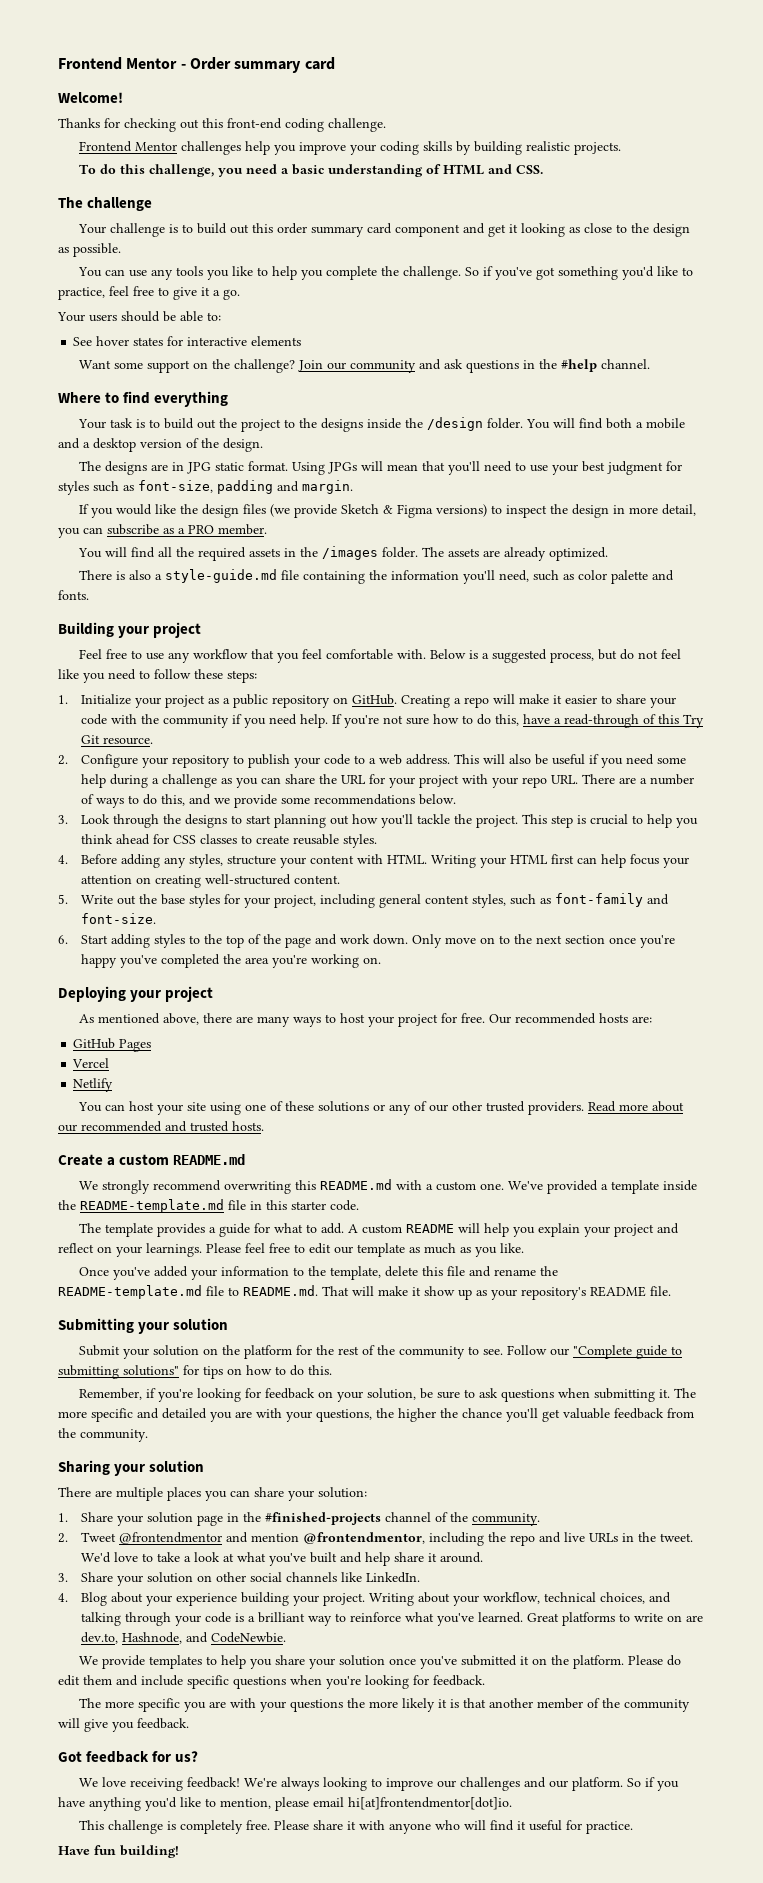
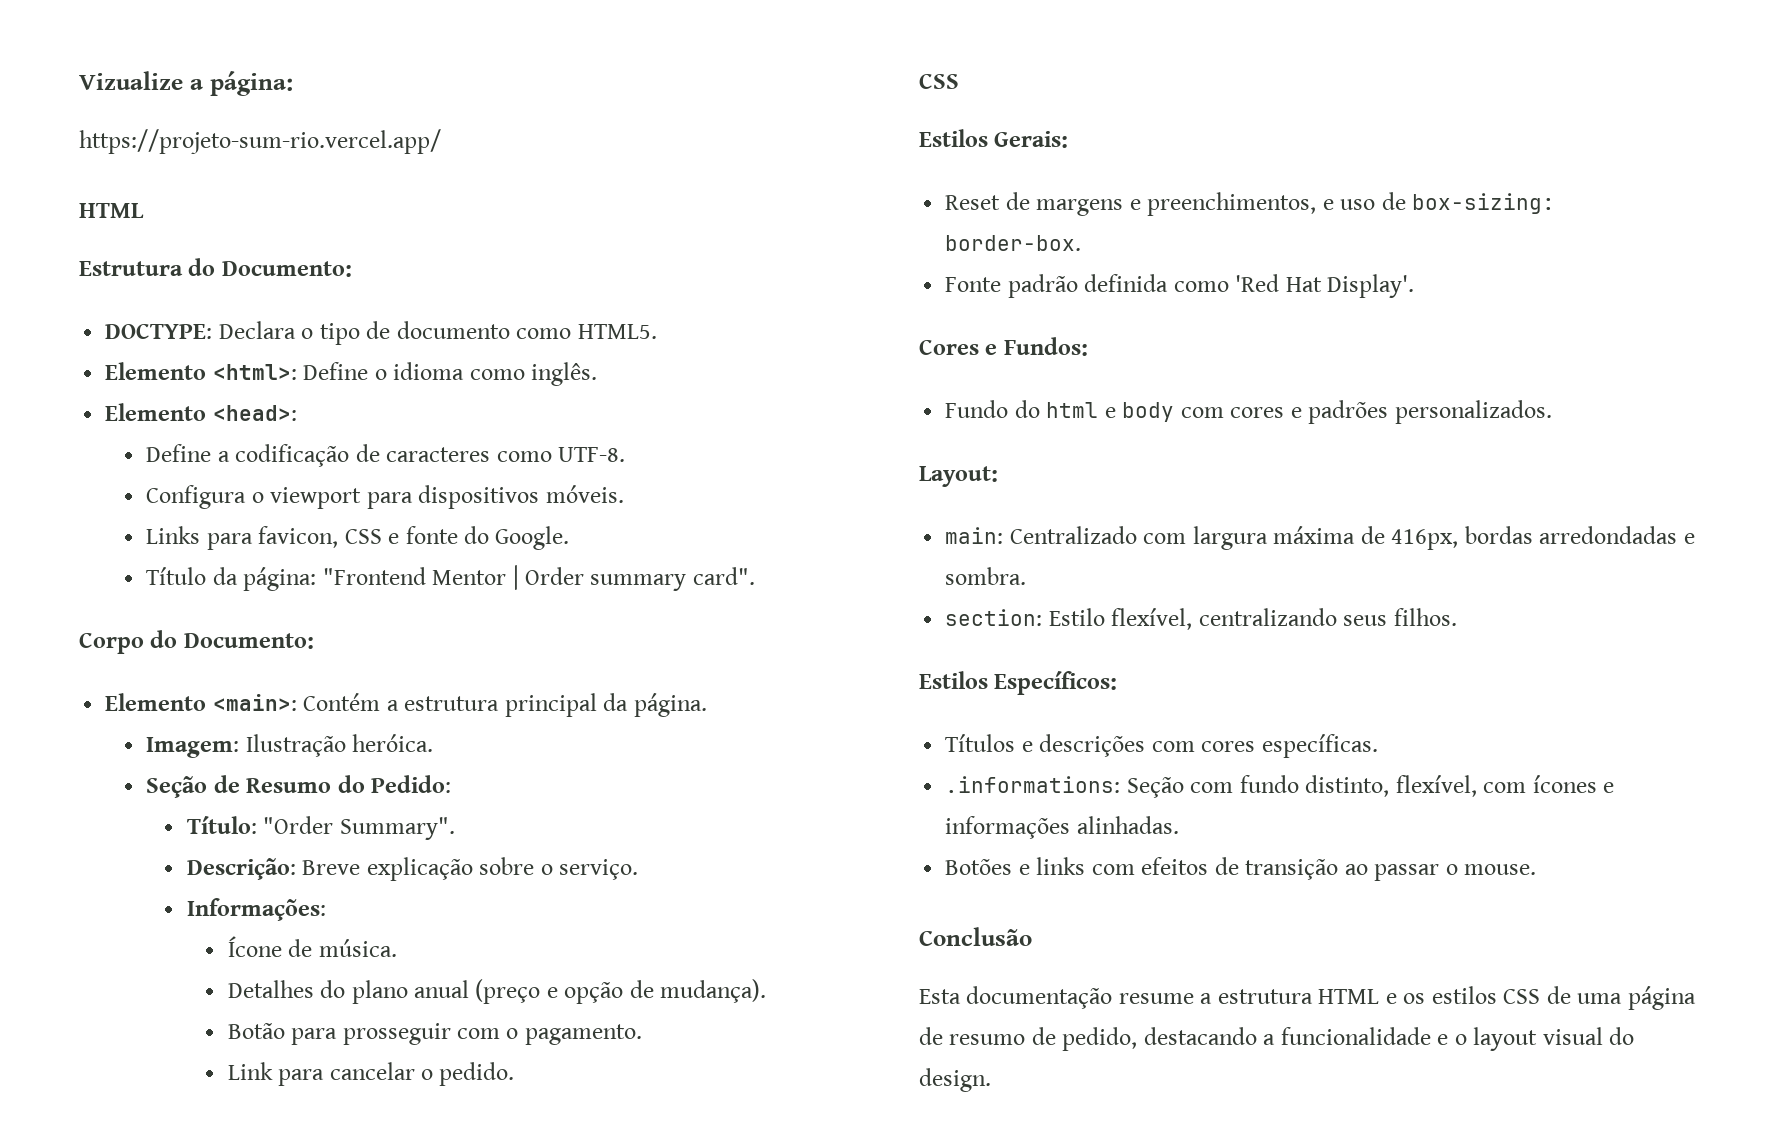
- Frontend Mentor - Order summary card
- Welcome!
- Thanks for checking out this front-end coding challenge.
- Frontend Mentor challenges help you improve your coding skills by building realistic projects.
- To do this challenge, you need a basic understanding of HTML and CSS.
- The challenge
- Your challenge is to build out this order summary card component and get it looking as close to the design as possible.
- You can use any tools you like to help you complete the challenge. So if you've got something you'd like to practice, feel free to give it a go.
- Your users should be able to:
- See hover states for interactive elements
- Want some support on the challenge? Join our community and ask questions in the #help channel.
- Where to find everything
- Your task is to build out the project to the designs inside the /design folder. You will find both a mobile and a desktop version of the design.
- The designs are in JPG static format. Using JPGs will mean that you'll need to use your best judgment for styles such as font-size, padding and margin.
- If you would like the design files (we provide Sketch & Figma versions) to inspect the design in more detail, you can subscribe as a PRO member.
- You will find all the required assets in the /images folder. The assets are already optimized.
- There is also a style-guide.md file containing the information you'll need, such as color palette and fonts.
- Building your project
- Feel free to use any workflow that you feel comfortable with. Below is a suggested process, but do not feel like you need to follow these steps:
- 1. Initialize your project as a public repository on GitHub. Creating a repo will make it easier to share your code with the community if you need help. If you're not sure how to do this, have a read-through of this Try Git resource.
- 2. Configure your repository to publish your code to a web address. This will also be useful if you need some help during a challenge as you can share the URL for your project with your repo URL. There are a number of ways to do this, and we provide some recommendations below.
- 3. Look through the designs to start planning out how you'll tackle the project. This step is crucial to help you think ahead for CSS classes to create reusable styles.
- 4. Before adding any styles, structure your content with HTML. Writing your HTML first can help focus your attention on creating well-structured content.
- 5. Write out the base styles for your project, including general content styles, such as font-family and font-size.
- 6. Start adding styles to the top of the page and work down. Only move on to the next section once you're happy you've completed the area you're working on.
- Deploying your project
- As mentioned above, there are many ways to host your project for free. Our recommended hosts are:
- GitHub Pages
- Vercel
- Netlify
- You can host your site using one of these solutions or any of our other trusted providers. Read more about our recommended and trusted hosts.
- Create a custom README.md
- We strongly recommend overwriting this README.md with a custom one. We've provided a template inside the README-template.md file in this starter code.
- The template provides a guide for what to add. A custom README will help you explain your project and reflect on your learnings. Please feel free to edit our template as much as you like.
- Once you've added your information to the template, delete this file and rename the README-template.md file to README.md. That will make it show up as your repository's README file.
- Submitting your solution
- Submit your solution on the platform for the rest of the community to see. Follow our "Complete guide to submitting solutions" for tips on how to do this.
- Remember, if you're looking for feedback on your solution, be sure to ask questions when submitting it. The more specific and detailed you are with your questions, the higher the chance you'll get valuable feedback from the community.
- Sharing your solution
- There are multiple places you can share your solution:
- 1. Share your solution page in the #finished-projects channel of the community.
- 2. Tweet @frontendmentor and mention @frontendmentor, including the repo and live URLs in the tweet. We'd love to take a look at what you've built and help share it around.
- 3. Share your solution on other social channels like LinkedIn.
- 4. Blog about your experience building your project. Writing about your workflow, technical choices, and talking through your code is a brilliant way to reinforce what you've learned. Great platforms to write on are dev.to, Hashnode, and CodeNewbie.
- We provide templates to help you share your solution once you've submitted it on the platform. Please do edit them and include specific questions when you're looking for feedback.
- The more specific you are with your questions the more likely it is that another member of the community will give you feedback.
- Got feedback for us?
- We love receiving feedback! We're always looking to improve our challenges and our platform. So if you have anything you'd like to mention, please email hi[at]frontendmentor[dot]io.
- This challenge is completely free. Please share it with anyone who will find it useful for practice.
- Have fun building!
+ Vizualize a página:
+ https://projeto-sum-rio.vercel.app/
+ HTML
+ Estrutura do Documento:
+ DOCTYPE: Declara o tipo de documento como HTML5.
+ Elemento <html>: Define o idioma como inglês.
+ Elemento <head>:
+ Define a codificação de caracteres como UTF-8.
+ Configura o viewport para dispositivos móveis.
+ Links para favicon, CSS e fonte do Google.
+ Título da página: "Frontend Mentor | Order summary card".
+ Corpo do Documento:
+ Elemento <main>: Contém a estrutura principal da página.
+ Imagem: Ilustração heróica.
+ Seção de Resumo do Pedido:
+ Título: "Order Summary".
+ Descrição: Breve explicação sobre o serviço.
+ Informações:
+ Ícone de música.
+ Detalhes do plano anual (preço e opção de mudança).
+ Botão para prosseguir com o pagamento.
+ Link para cancelar o pedido.
+ CSS
+ Estilos Gerais:
+ Reset de margens e preenchimentos, e uso de box-sizing: border-box.
+ Fonte padrão definida como 'Red Hat Display'.
+ Cores e Fundos:
+ Fundo do html e body com cores e padrões personalizados.
+ Layout:
+ main: Centralizado com largura máxima de 416px, bordas arredondadas e sombra.
+ section: Estilo flexível, centralizando seus filhos.
+ Estilos Específicos:
+ Títulos e descrições com cores específicas.
+ .informations: Seção com fundo distinto, flexível, com ícones e informações alinhadas.
+ Botões e links com efeitos de transição ao passar o mouse.
+ Conclusão
+ Esta documentação resume a estrutura HTML e os estilos CSS de uma página de resumo de pedido, destacando a funcionalidade e o layout visual do design.

